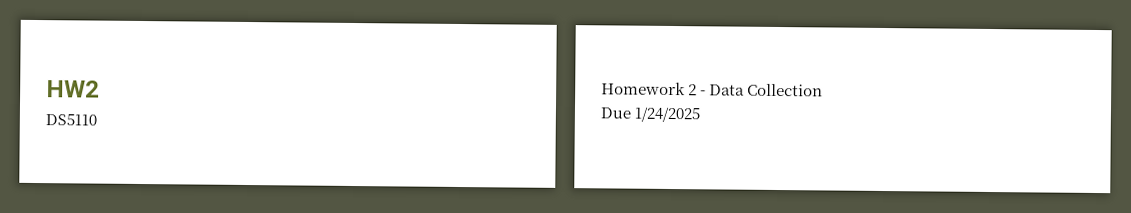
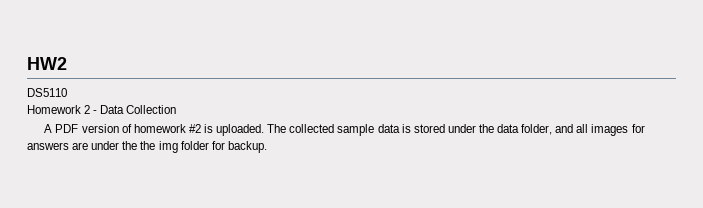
- Due 1/24/2025
+ A PDF version of homework #2 is uploaded. The collected sample data is stored under the data folder, and all images for answers are under the the img folder for backup.

